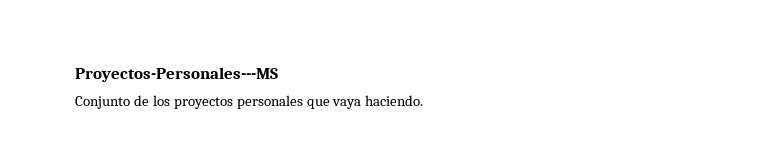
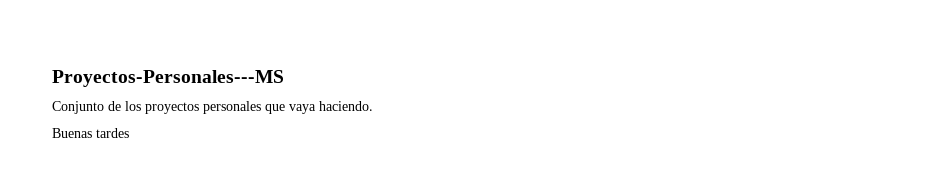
+ Buenas tardes

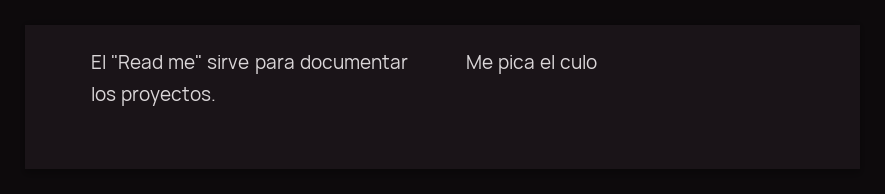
- Proyectos-Personales---MS
- Conjunto de los proyectos personales que vaya haciendo.
- Buenas tardes
+ El "Read me" sirve para documentar los proyectos.
+ Me pica el culo

